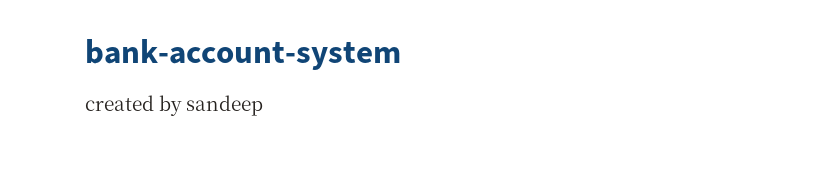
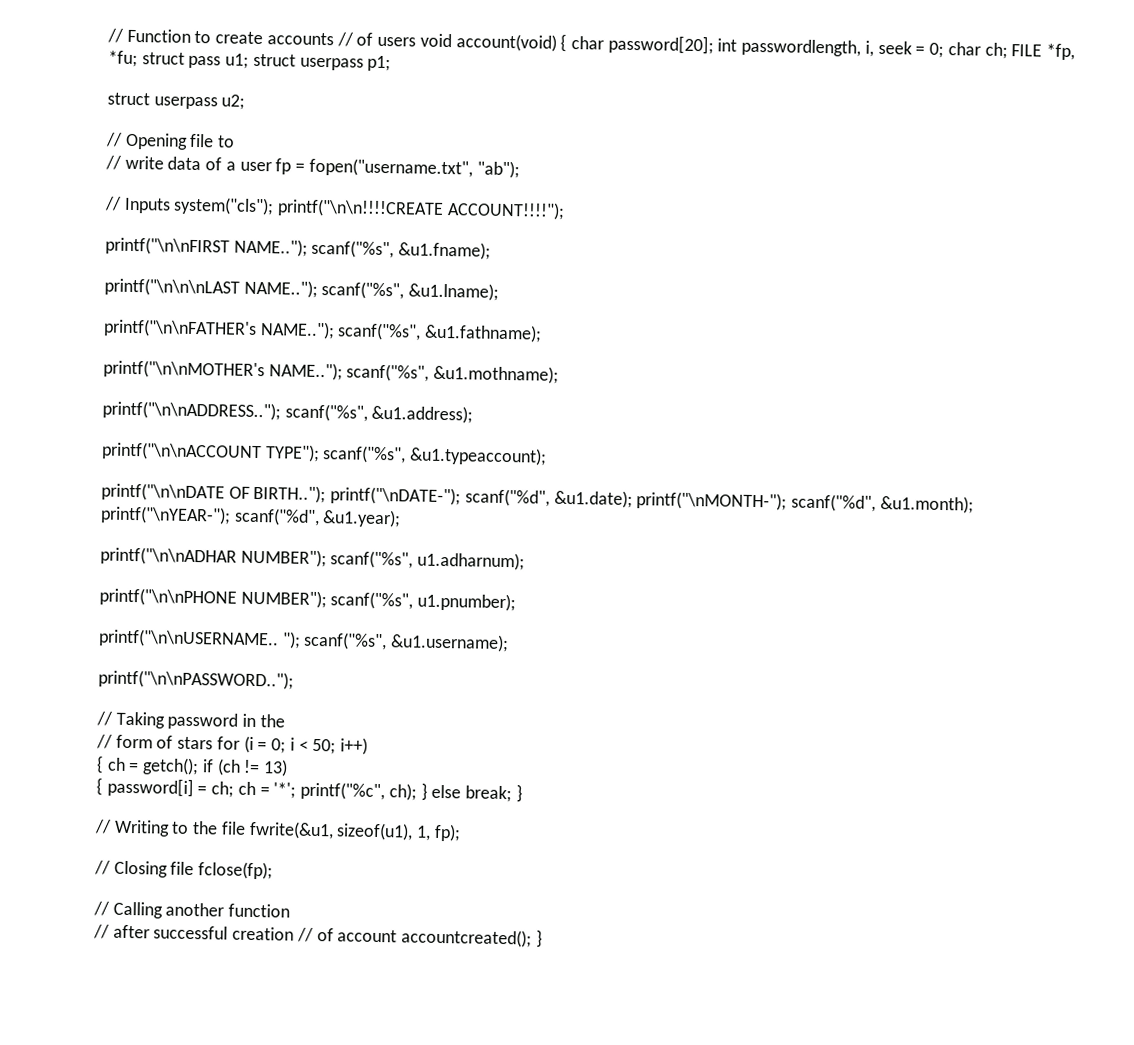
- bank-account-system
- created by sandeep
+ // Function to create accounts // of users void account(void) { char password[20]; int passwordlength, i, seek = 0; char ch; FILE *fp, *fu; struct pass u1; struct userpass p1;
+ struct userpass u2;
+ // Opening file to
+ // write data of a user fp = fopen("username.txt", "ab");
+ // Inputs system("cls"); printf("\n\n!!!!CREATE ACCOUNT!!!!");
+ printf("\n\nFIRST NAME.."); scanf("%s", &u1.fname);
+ printf("\n\n\nLAST NAME.."); scanf("%s", &u1.lname);
+ printf("\n\nFATHER's NAME.."); scanf("%s", &u1.fathname);
+ printf("\n\nMOTHER's NAME.."); scanf("%s", &u1.mothname);
+ printf("\n\nADDRESS.."); scanf("%s", &u1.address);
+ printf("\n\nACCOUNT TYPE"); scanf("%s", &u1.typeaccount);
+ printf("\n\nDATE OF BIRTH.."); printf("\nDATE-"); scanf("%d", &u1.date); printf("\nMONTH-"); scanf("%d", &u1.month); printf("\nYEAR-"); scanf("%d", &u1.year);
+ printf("\n\nADHAR NUMBER"); scanf("%s", u1.adharnum);
+ printf("\n\nPHONE NUMBER"); scanf("%s", u1.pnumber);
+ printf("\n\nUSERNAME.. "); scanf("%s", &u1.username);
+ printf("\n\nPASSWORD..");
+ // Taking password in the
+ // form of stars for (i = 0; i < 50; i++)
+ { ch = getch(); if (ch != 13)
+ { password[i] = ch; ch = '*'; printf("%c", ch); } else break; }
+ // Writing to the file fwrite(&u1, sizeof(u1), 1, fp);
+ // Closing file fclose(fp);
+ // Calling another function
+ // after successful creation // of account accountcreated(); }

